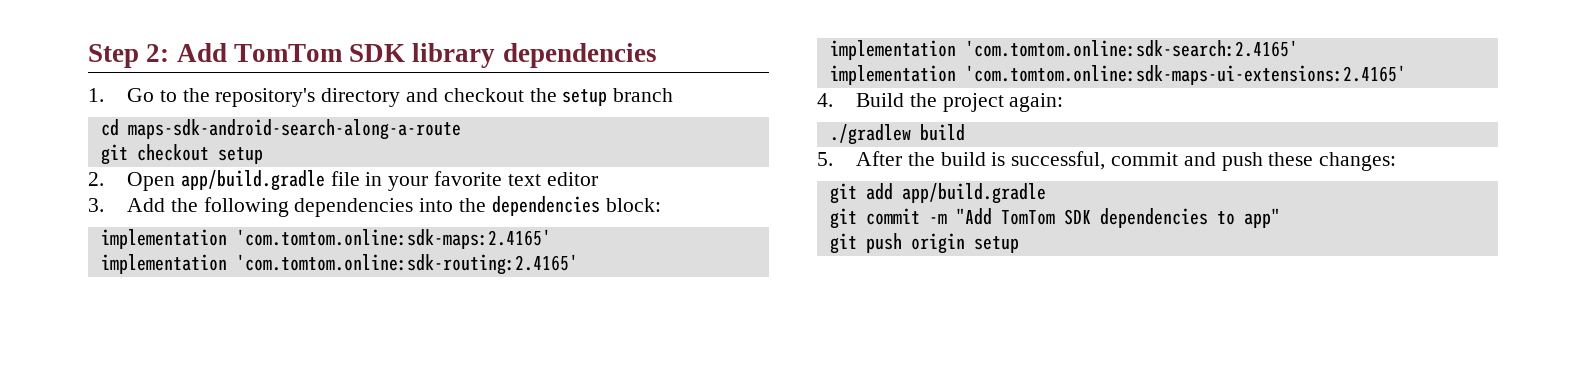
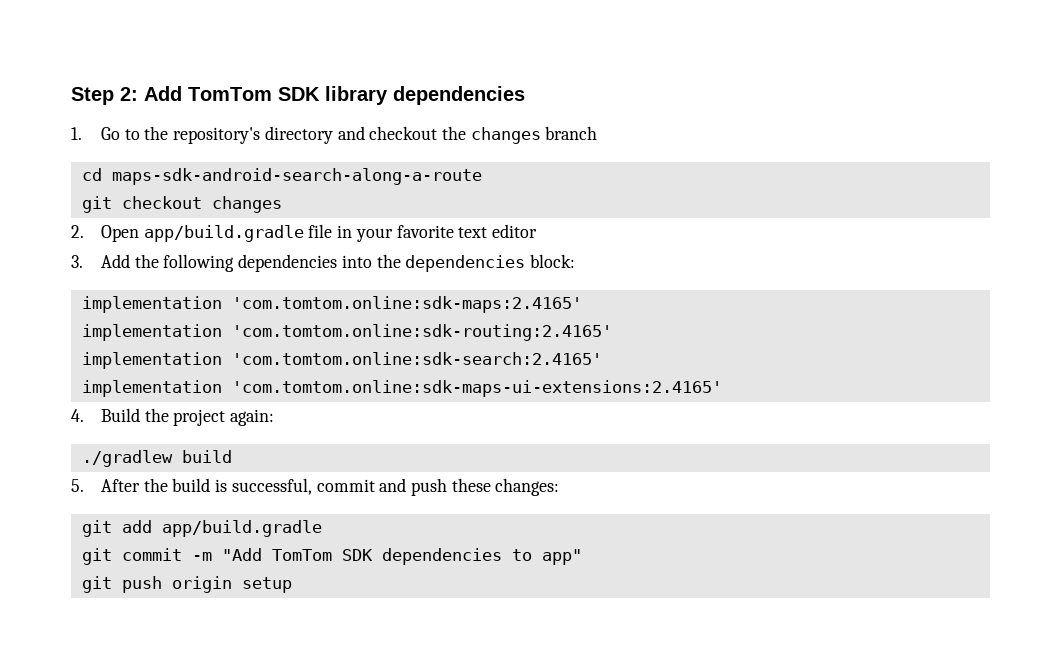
- 1. Go to the repository's directory and checkout the setup branch
+ 1. Go to the repository's directory and checkout the changes branch
- git checkout setup
+ git checkout changes

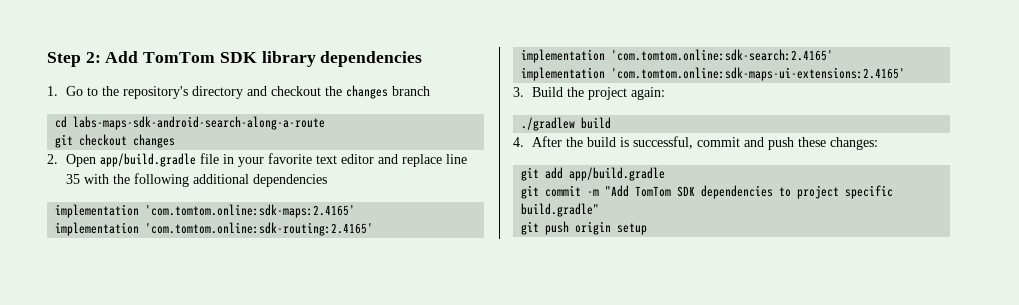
- cd maps-sdk-android-search-along-a-route
+ cd labs-maps-sdk-android-search-along-a-route
- 2. Open app/build.gradle file in your favorite text editor
- 3. Add the following dependencies into the dependencies block:
+ 2. Open app/build.gradle file in your favorite text editor and replace line 35 with the following additional dependencies
- 4. Build the project again:
+ 3. Build the project again:
- 5. After the build is successful, commit and push these changes:
+ 4. After the build is successful, commit and push these changes:
- git commit -m "Add TomTom SDK dependencies to app"
+ git commit -m "Add TomTom SDK dependencies to project specific build.gradle"

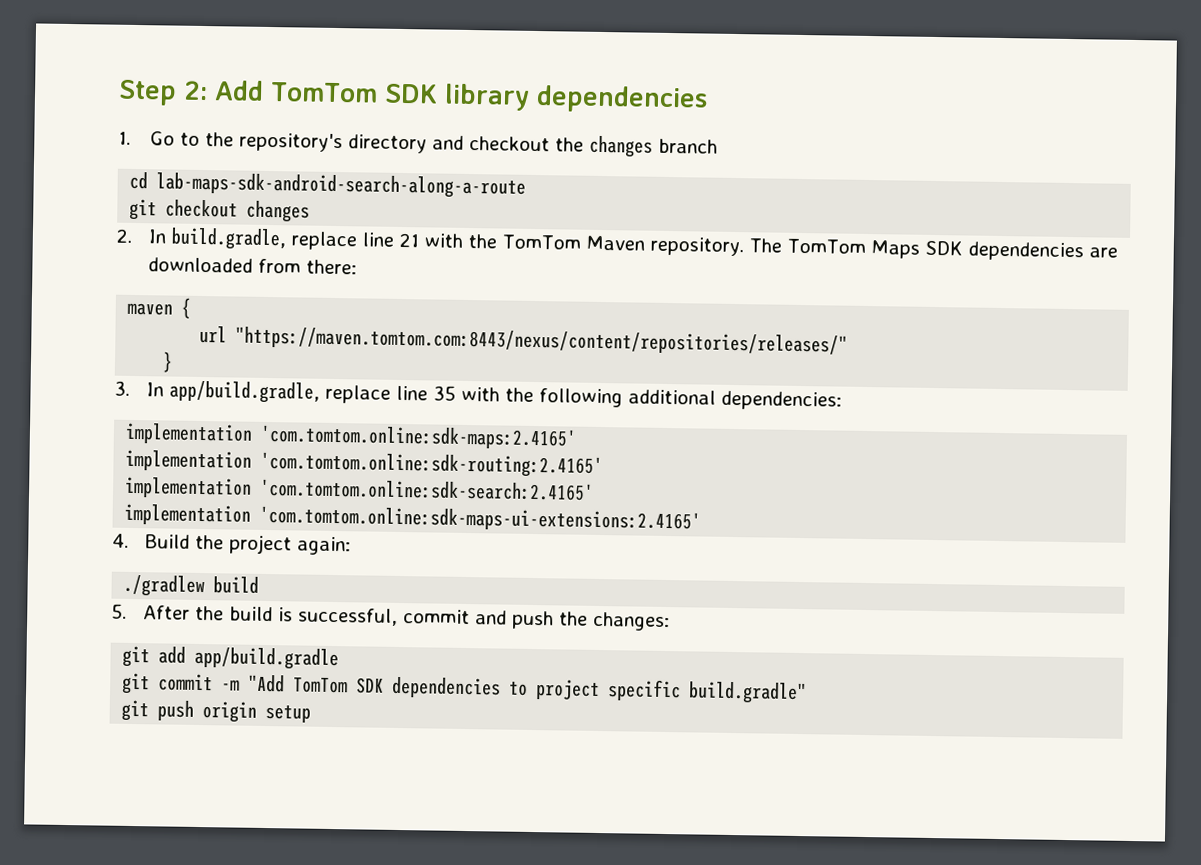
- cd labs-maps-sdk-android-search-along-a-route
+ cd lab-maps-sdk-android-search-along-a-route
- 2. Open app/build.gradle file in your favorite text editor and replace line 35 with the following additional dependencies
+ 2. In build.gradle, replace line 21 with the TomTom Maven repository. The TomTom Maps SDK dependencies are downloaded from there:
+ maven {
+ url "https://maven.tomtom.com:8443/nexus/content/repositories/releases/"
+ }
+ 3. In app/build.gradle, replace line 35 with the following additional dependencies:
- 3. Build the project again:
+ 4. Build the project again:
- 4. After the build is successful, commit and push these changes:
+ 5. After the build is successful, commit and push the changes:

